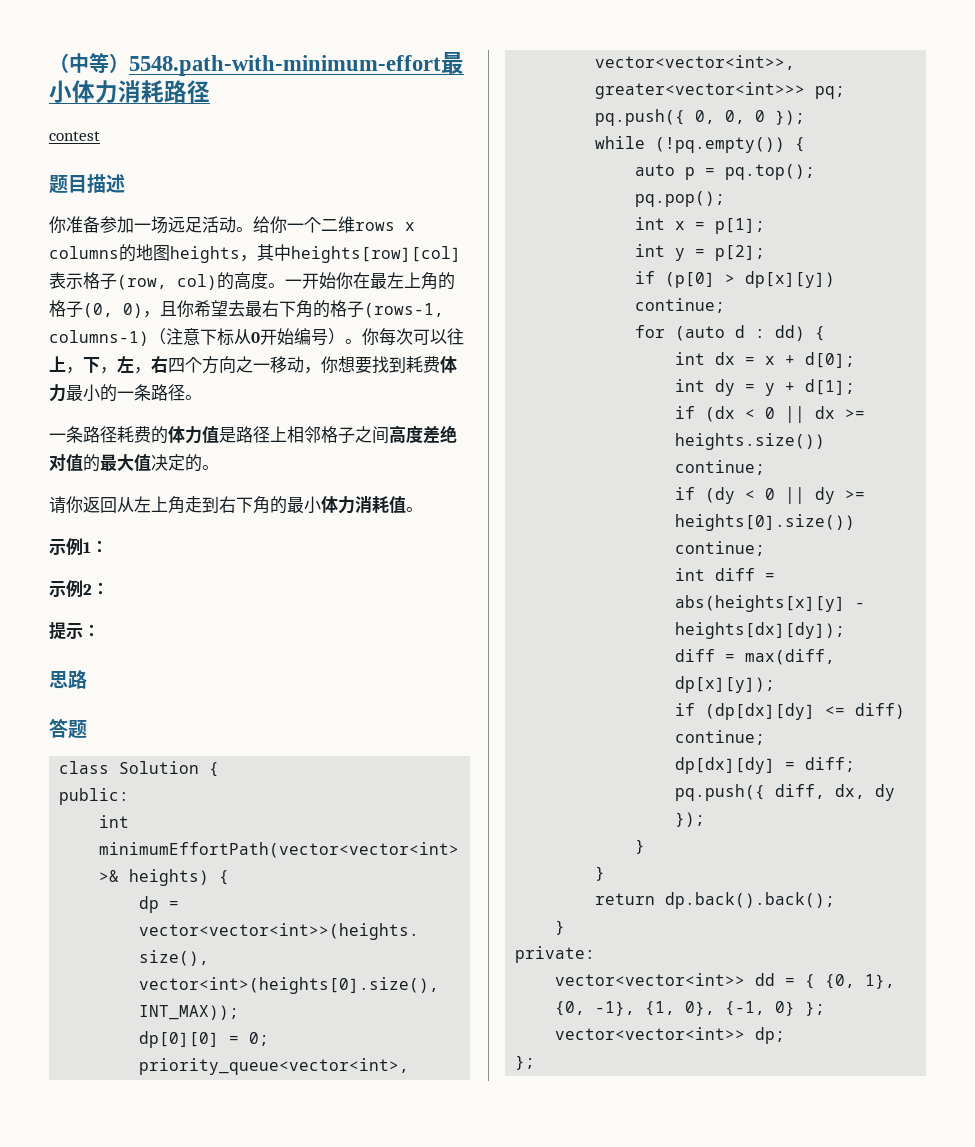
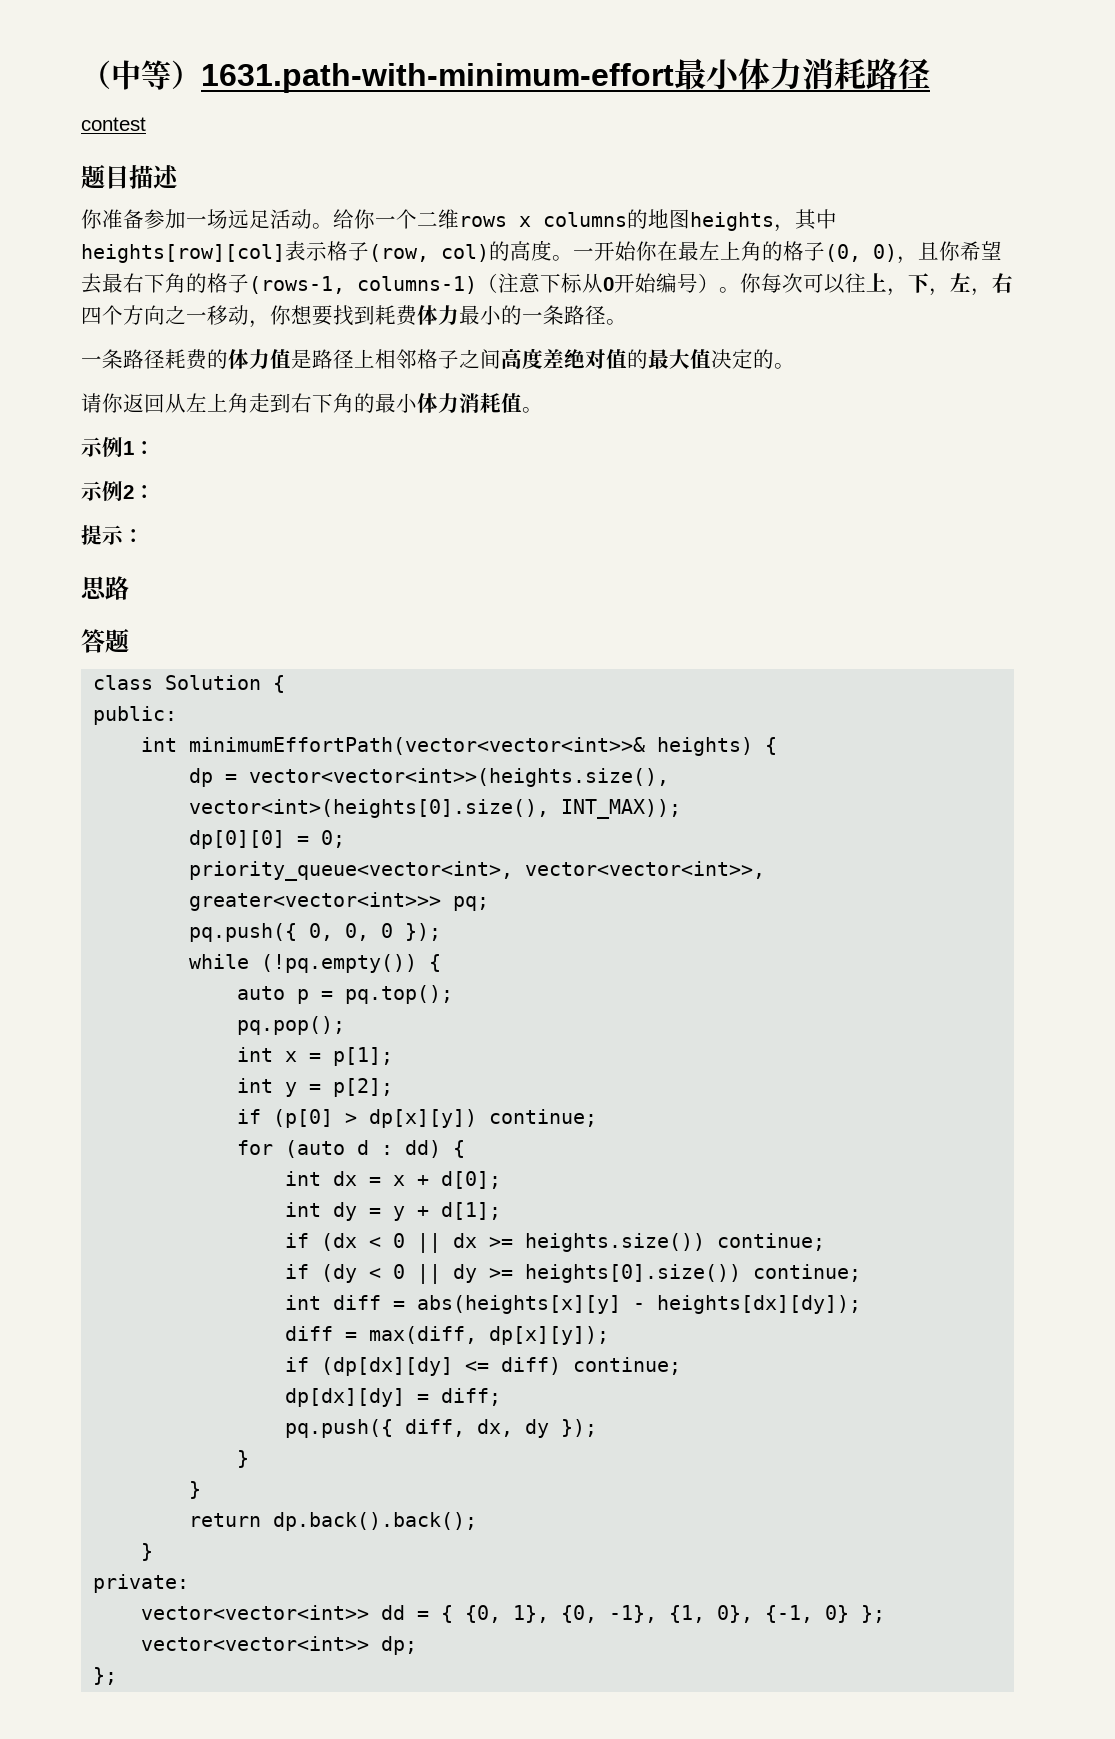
- （中等）5548.path-with-minimum-effort最小体力消耗路径
+ （中等）1631.path-with-minimum-effort最小体力消耗路径

